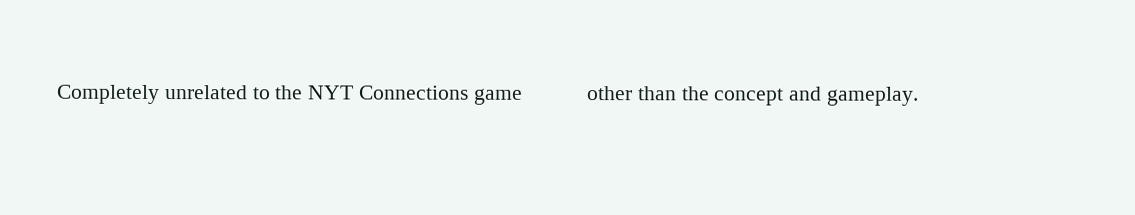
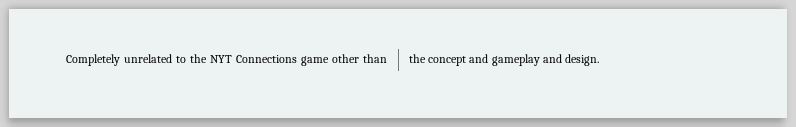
- Completely unrelated to the NYT Connections game other than the concept and gameplay.
+ Completely unrelated to the NYT Connections game other than the concept and gameplay and design.

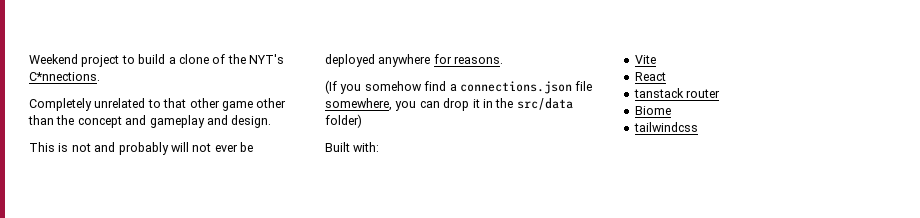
- Completely unrelated to the NYT Connections game other than the concept and gameplay and design.
+ Weekend project to build a clone of the NYT's C*nnections.
+ Completely unrelated to that other game other than the concept and gameplay and design.
+ This is not and probably will not ever be deployed anywhere for reasons.
+ (If you somehow find a connections.json file somewhere, you can drop it in the src/data folder)
+ Built with:
+ Vite
+ React
+ tanstack router
+ Biome
+ tailwindcss

